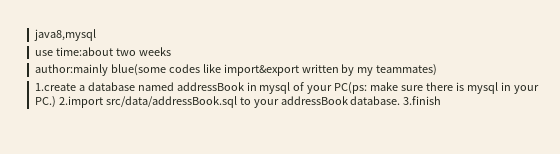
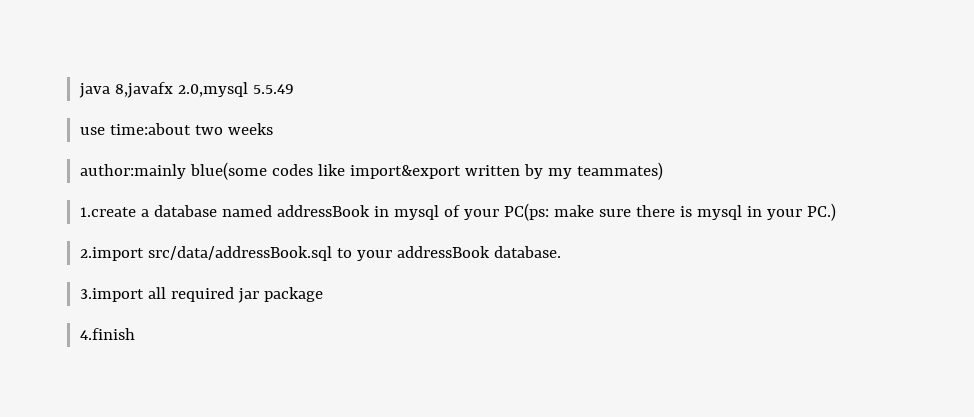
- java8,mysql
+ java 8,javafx 2.0,mysql 5.5.49
- 1.create a database named addressBook in mysql of your PC(ps: make sure there is mysql in your PC.) 2.import src/data/addressBook.sql to your addressBook database. 3.finish
+ 1.create a database named addressBook in mysql of your PC(ps: make sure there is mysql in your PC.)
+ 2.import src/data/addressBook.sql to your addressBook database.
+ 3.import all required jar package
+ 4.finish

